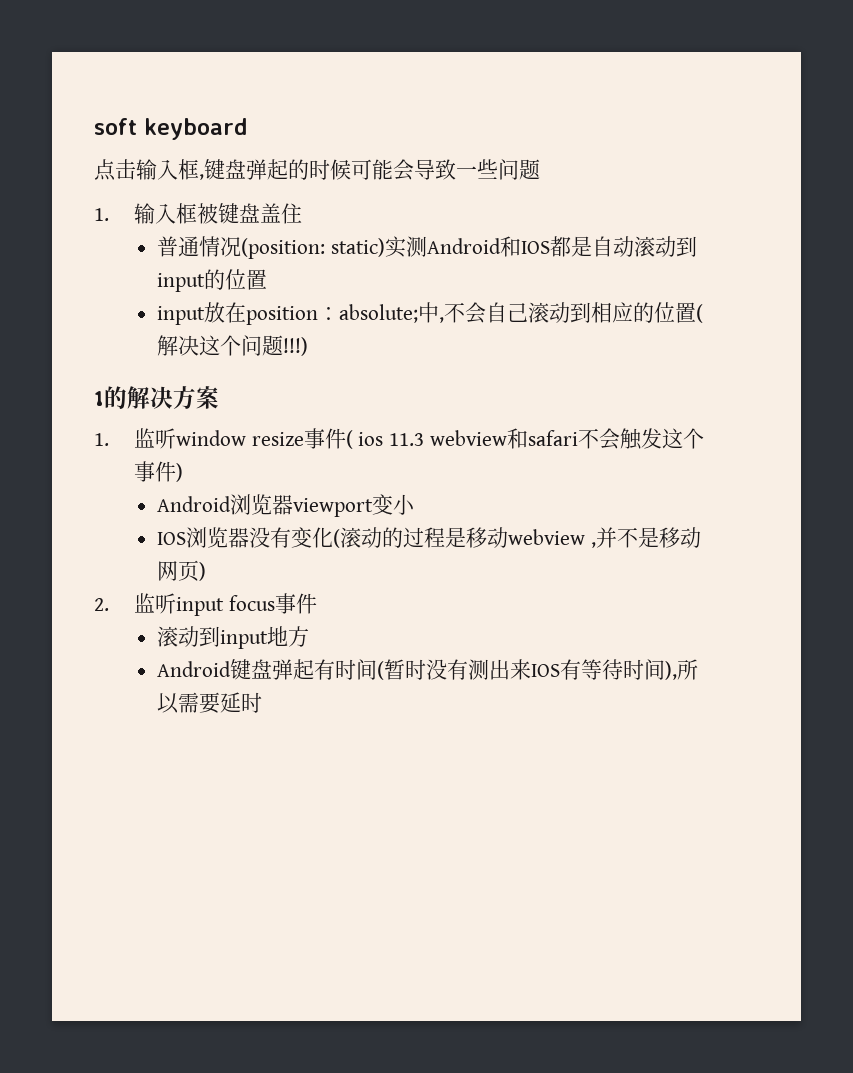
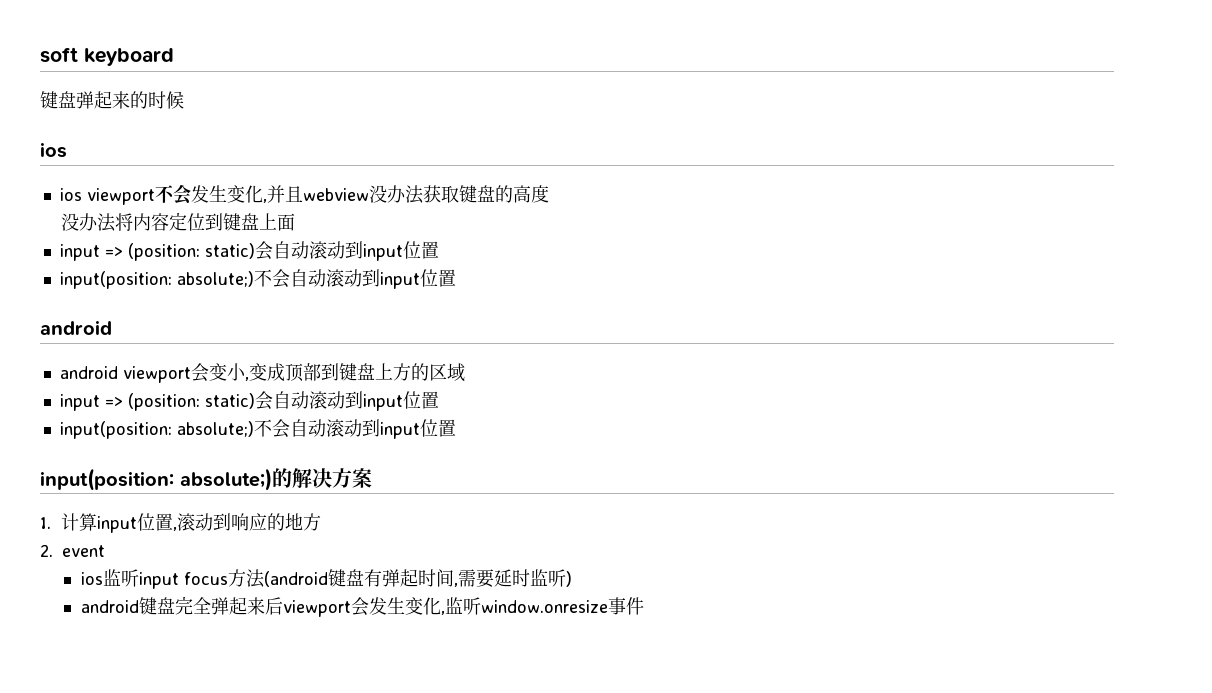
- 点击输入框,键盘弹起的时候可能会导致一些问题
- 1.输入框被键盘盖住
- 普通情况(position: static)实测Android和IOS都是自动滚动到input的位置
- input放在position：absolute;中,不会自己滚动到相应的位置(解决这个问题!!!)
- 1的解决方案
- 1.监听window resize事件( ios 11.3 webview和safari不会触发这个事件)
- Android浏览器viewport变小
- IOS浏览器没有变化(滚动的过程是移动webview ,并不是移动网页)
+ 键盘弹起来的时候
+ ios
+ ios viewport不会发生变化,并且webview没办法获取键盘的高度
+ 没办法将内容定位到键盘上面
+ input => (position: static)会自动滚动到input位置
+ input(position: absolute;)不会自动滚动到input位置
+ android
+ android viewport会变小,变成顶部到键盘上方的区域
+ input => (position: static)会自动滚动到input位置
+ input(position: absolute;)不会自动滚动到input位置
+ input(position: absolute;)的解决方案
+ 1.计算input位置,滚动到响应的地方
- 2.监听input focus事件
- 滚动到input地方
- Android键盘弹起有时间(暂时没有测出来IOS有等待时间),所以需要延时
+ 2. event
+ ios监听input focus方法(android键盘有弹起时间,需要延时监听)
+ android键盘完全弹起来后viewport会发生变化,监听window.onresize事件

